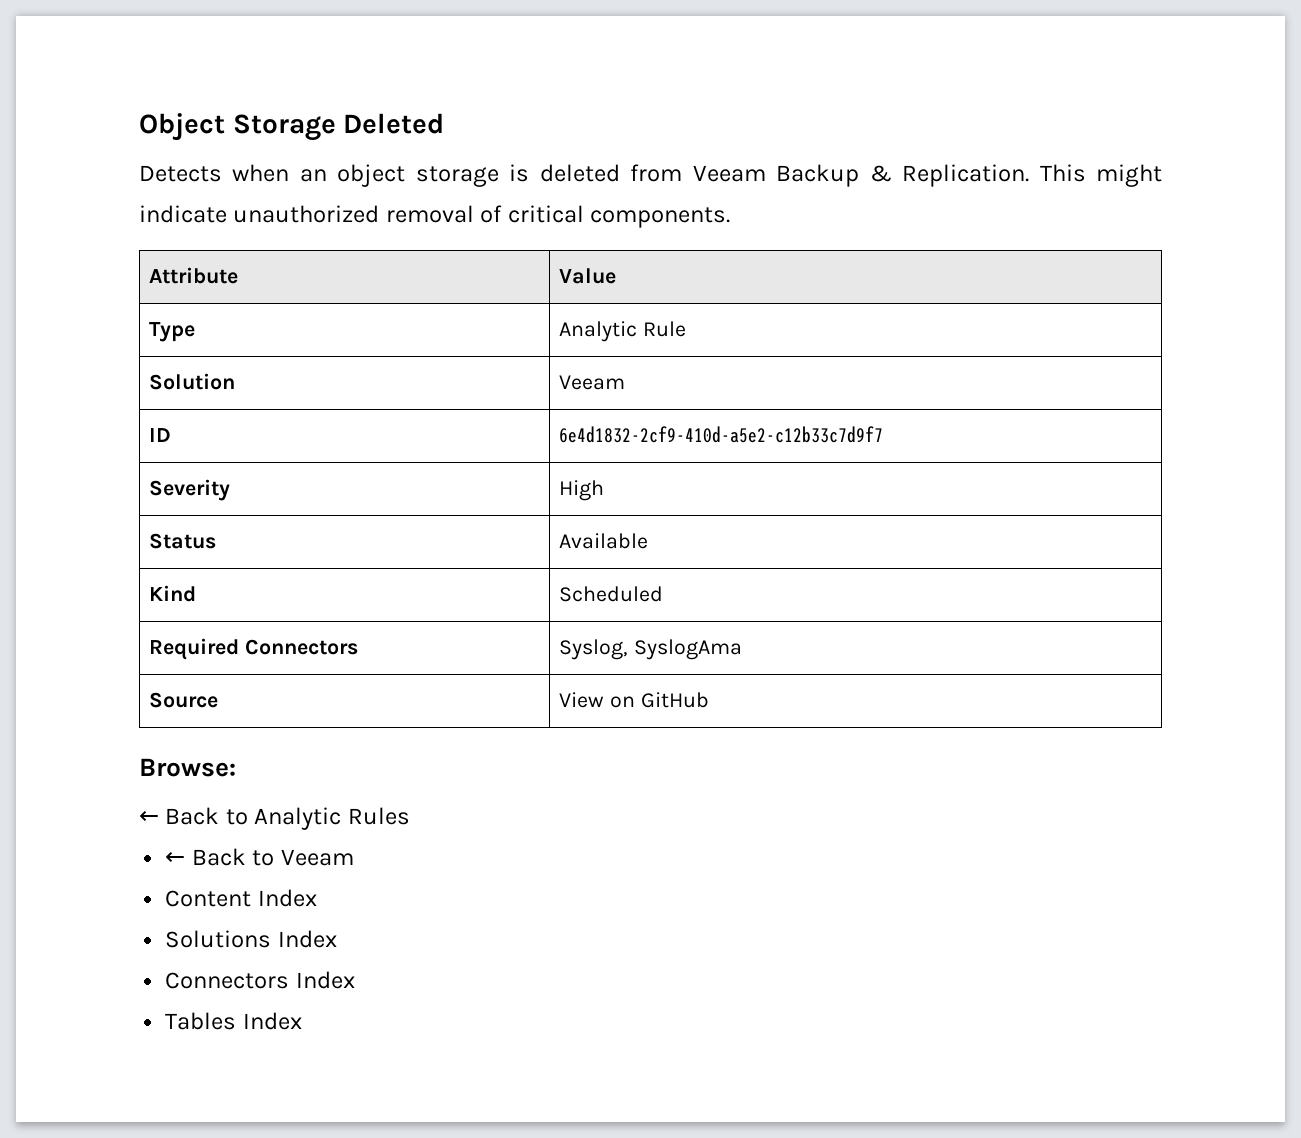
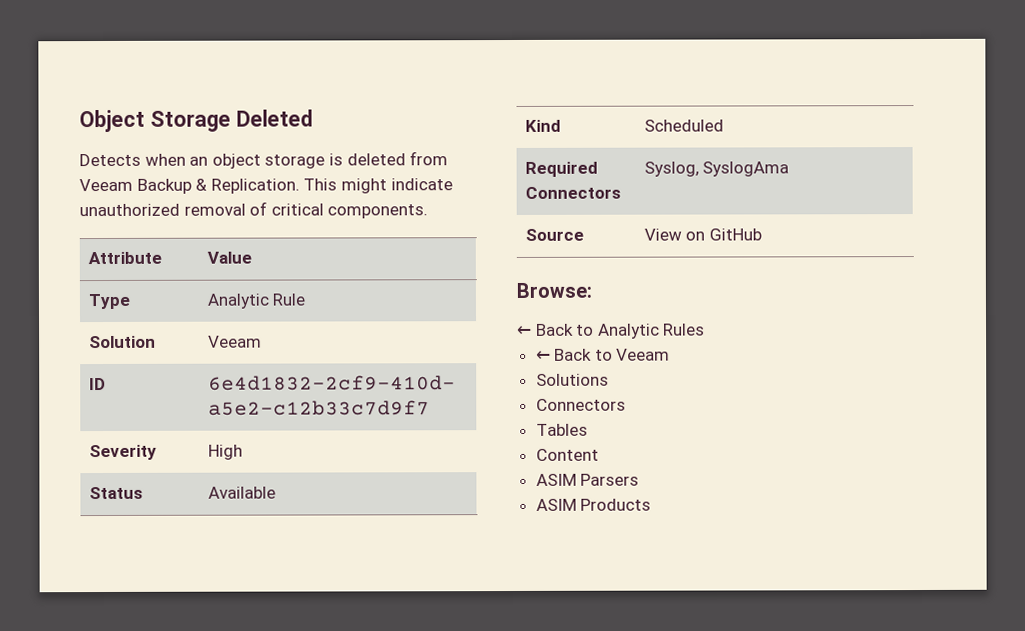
- Content Index
- Solutions Index
- Connectors Index
+ Solutions
+ Connectors
- Tables Index
+ Tables
+ Content
+ ASIM Parsers
+ ASIM Products

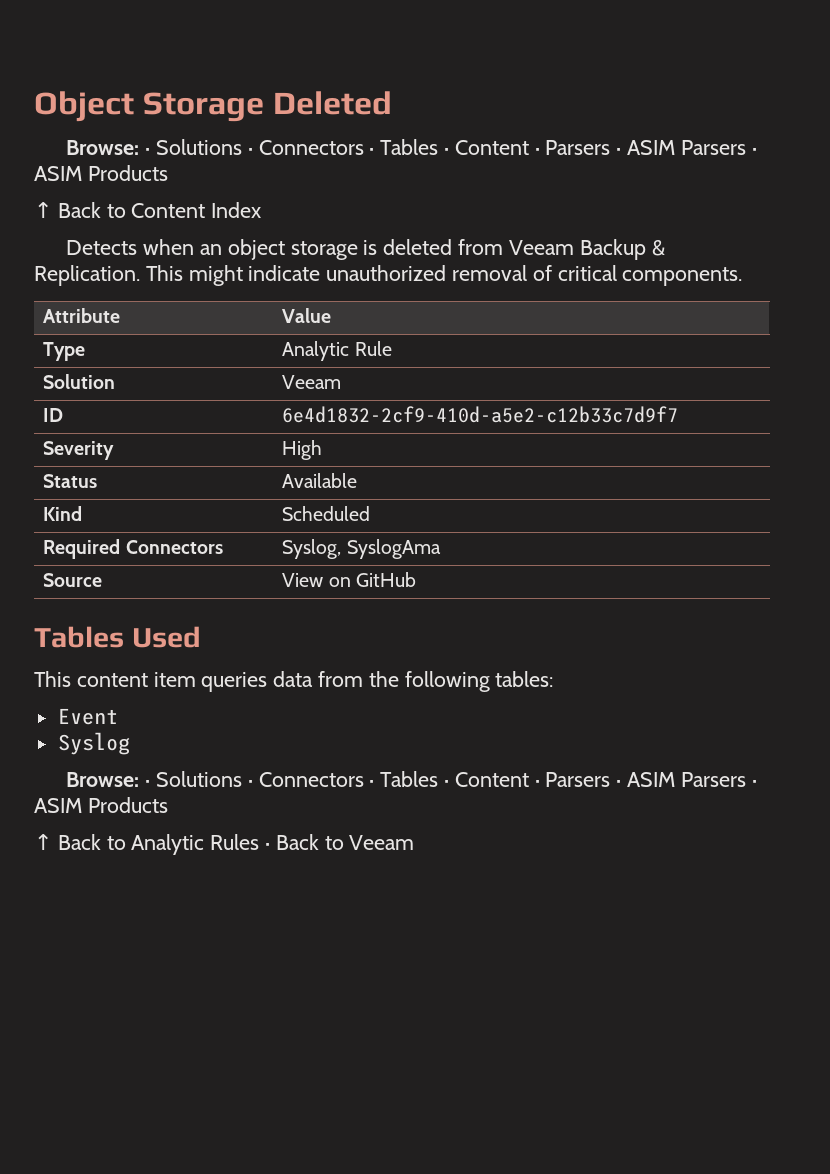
  Object Storage Deleted
+ Browse: · Solutions · Connectors · Tables · Content · Parsers · ASIM Parsers · ASIM Products
+ ↑ Back to Content Index
- Browse:
- ← Back to Analytic Rules
- ← Back to Veeam
+ Tables Used
+ This content item queries data from the following tables:
+ Event
+ Syslog
+ Browse: · Solutions · Connectors · Tables · Content · Parsers · ASIM Parsers · ASIM Products
+ ↑ Back to Analytic Rules · Back to Veeam
- Solutions
- Connectors
- Tables
- Content
- ASIM Parsers
- ASIM Products

